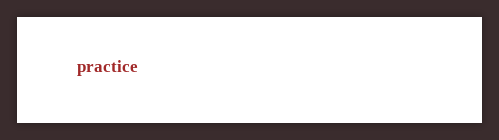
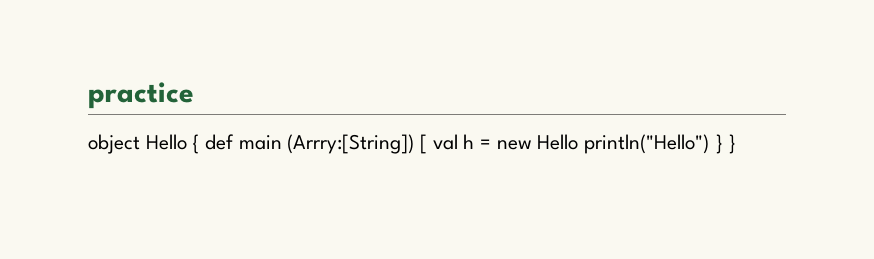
+ object Hello { def main (Arrry:[String]) [ val h = new Hello println("Hello") } }

